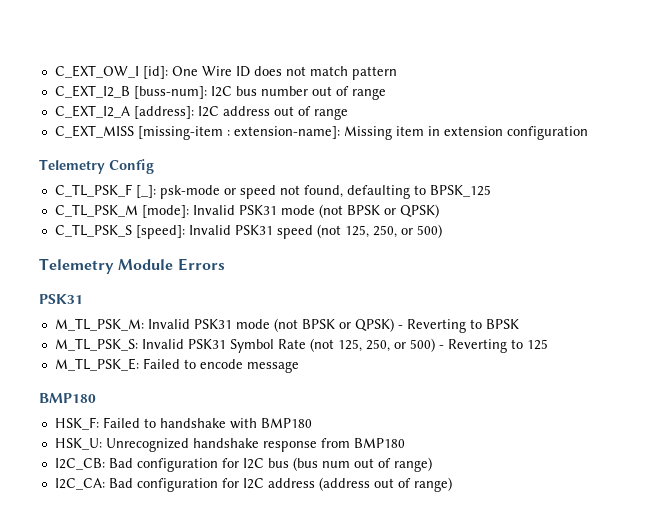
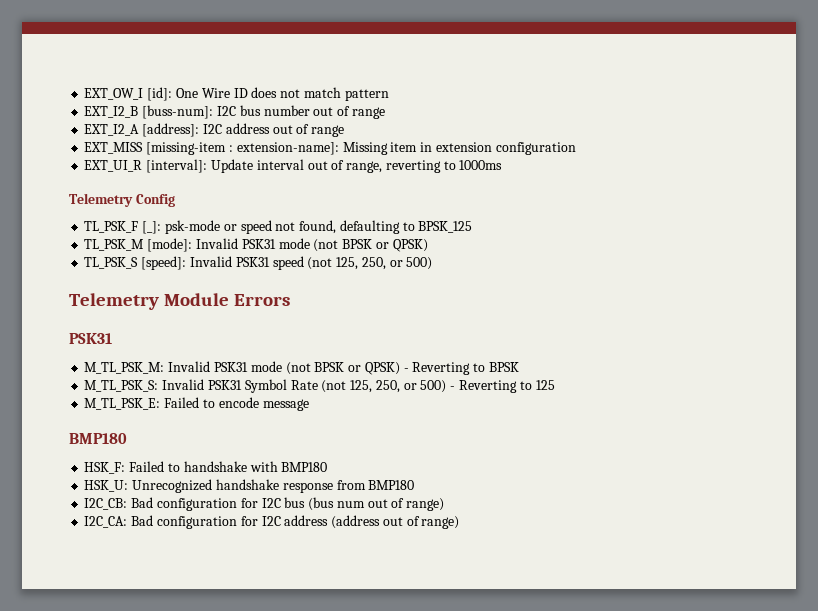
- C_EXT_OW_I [id]: One Wire ID does not match pattern
+ EXT_OW_I [id]: One Wire ID does not match pattern
- C_EXT_I2_B [buss-num]: I2C bus number out of range
+ EXT_I2_B [buss-num]: I2C bus number out of range
- C_EXT_I2_A [address]: I2C address out of range
+ EXT_I2_A [address]: I2C address out of range
- C_EXT_MISS [missing-item : extension-name]: Missing item in extension configuration
+ EXT_MISS [missing-item : extension-name]: Missing item in extension configuration
+ EXT_UI_R [interval]: Update interval out of range, reverting to 1000ms
- C_TL_PSK_F [_]: psk-mode or speed not found, defaulting to BPSK_125
+ TL_PSK_F [_]: psk-mode or speed not found, defaulting to BPSK_125
- C_TL_PSK_M [mode]: Invalid PSK31 mode (not BPSK or QPSK)
+ TL_PSK_M [mode]: Invalid PSK31 mode (not BPSK or QPSK)
- C_TL_PSK_S [speed]: Invalid PSK31 speed (not 125, 250, or 500)
+ TL_PSK_S [speed]: Invalid PSK31 speed (not 125, 250, or 500)

